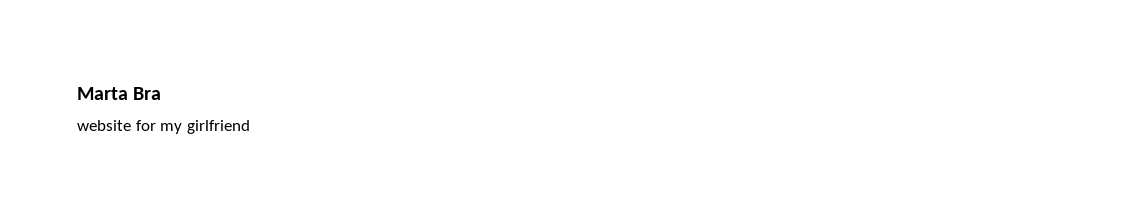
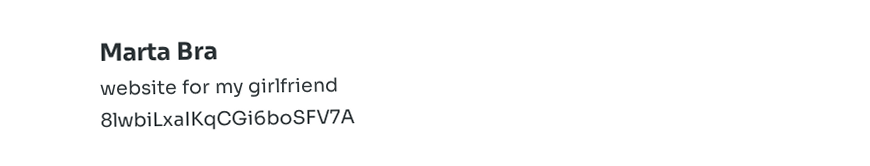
+ 8lwbiLxaIKqCGi6boSFV7A

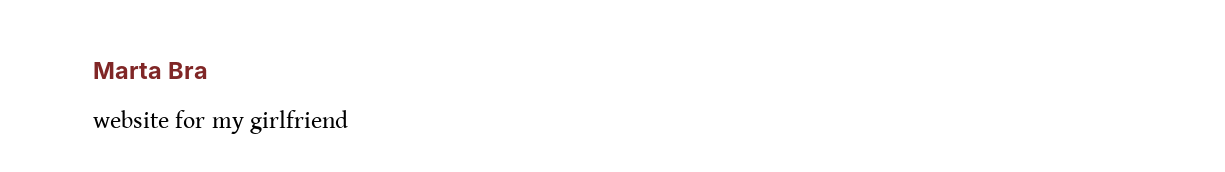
- 8lwbiLxaIKqCGi6boSFV7A

